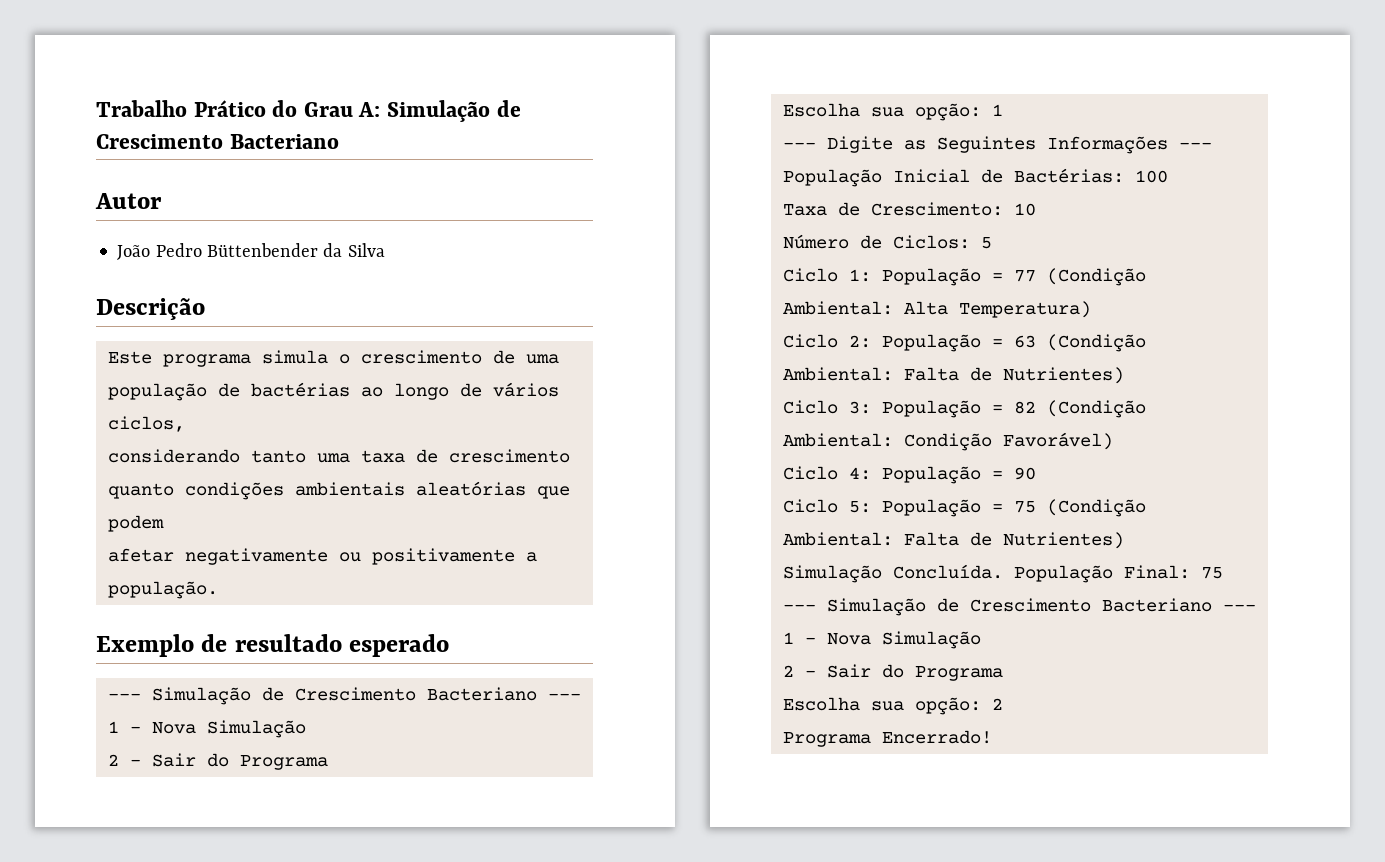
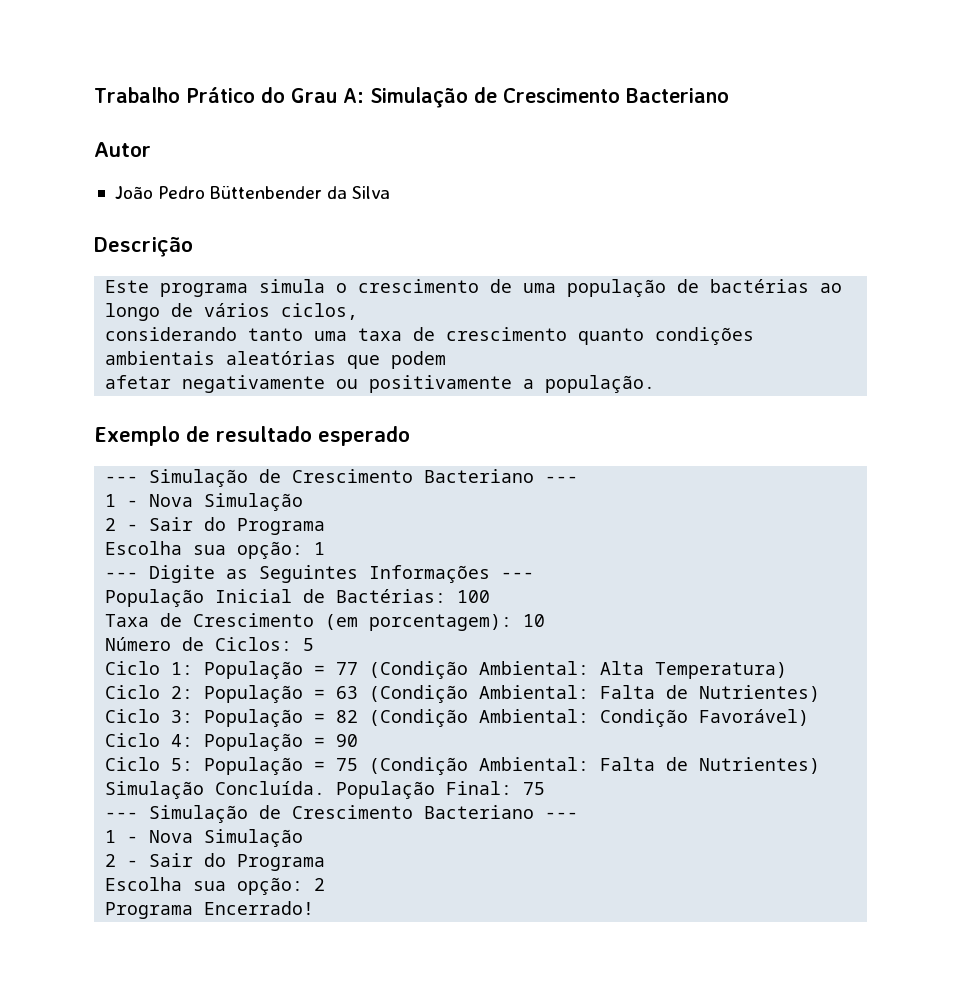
- Taxa de Crescimento: 10
+ Taxa de Crescimento (em porcentagem): 10

